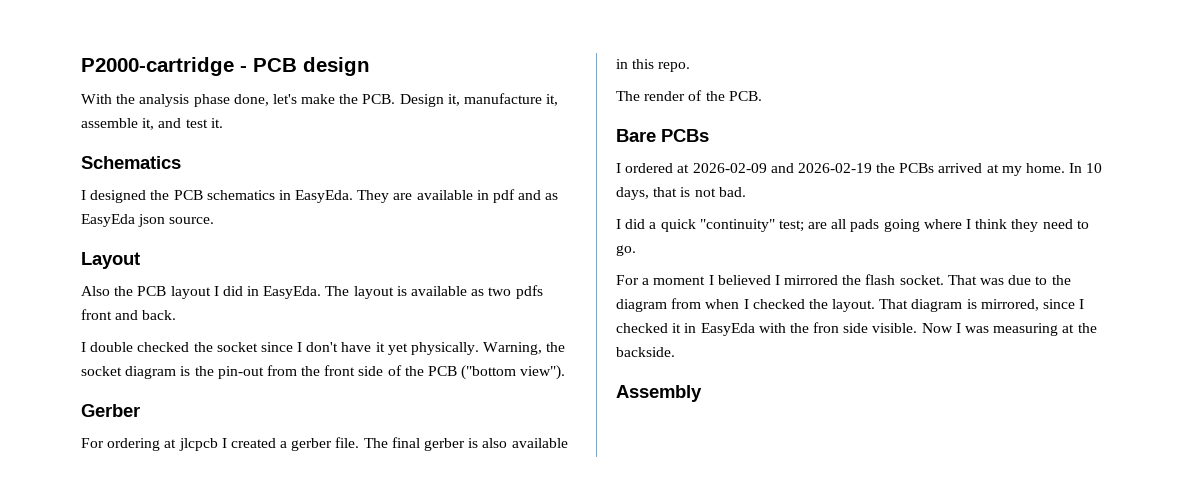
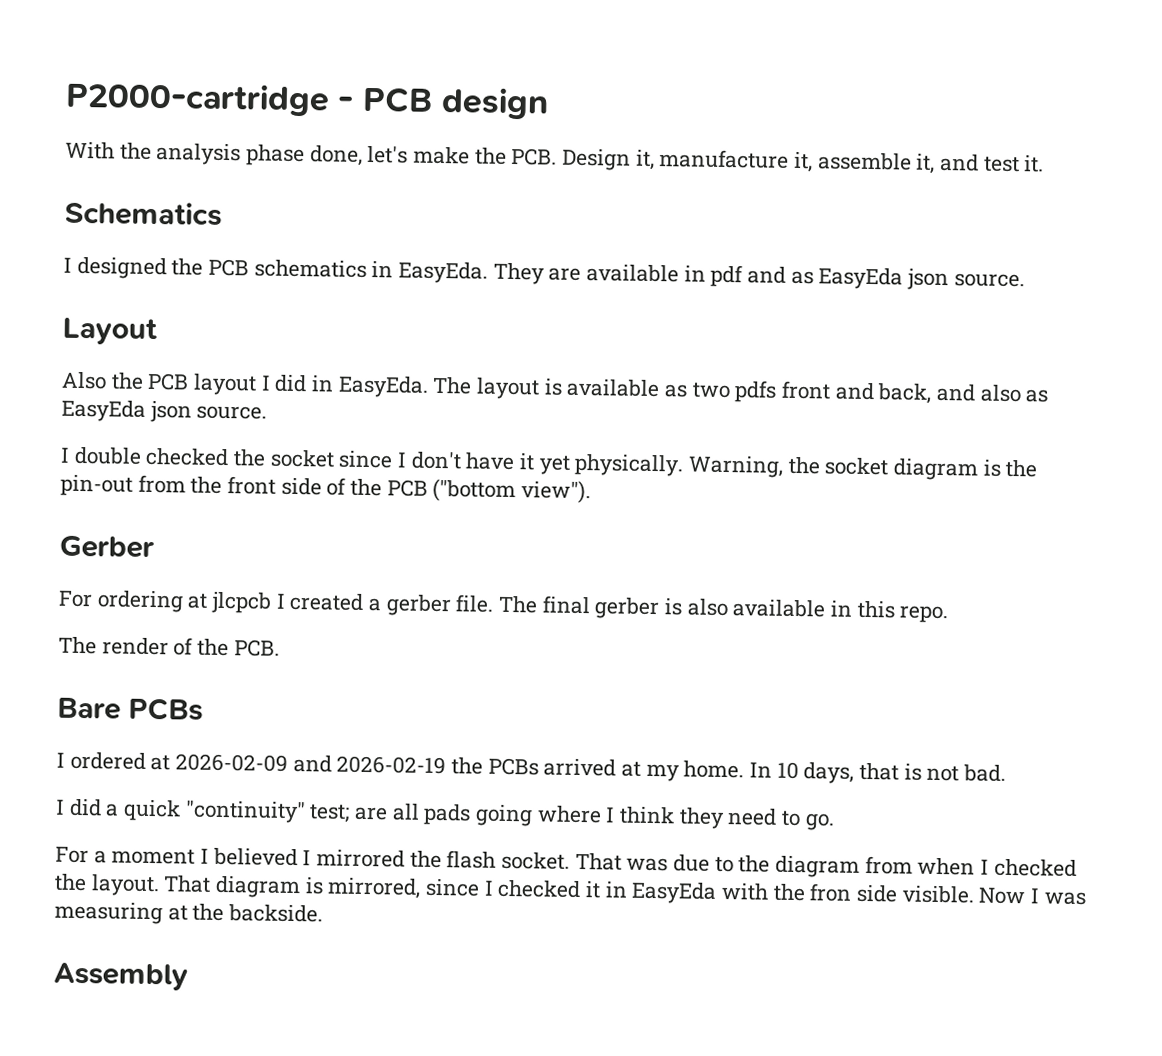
- The layout is available as two pdfs front and back.
+ The layout is available as two pdfs front and back, and also as EasyEda json source.

